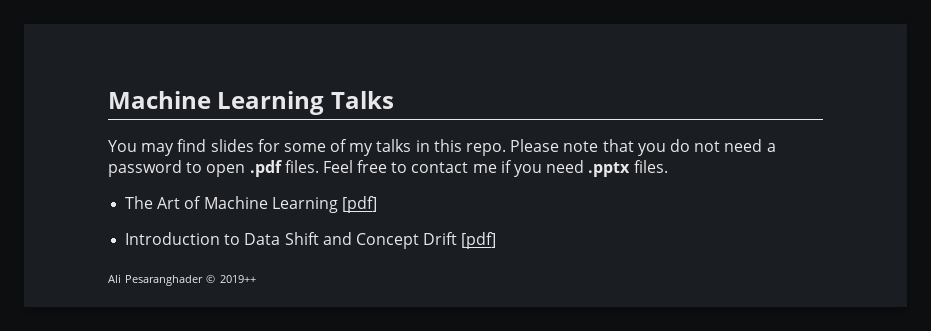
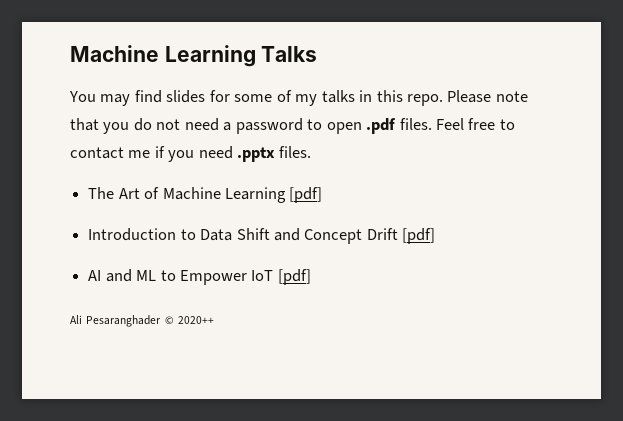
+ AI and ML to Empower IoT [pdf]
- Ali Pesaranghader © 2019++
+ Ali Pesaranghader © 2020++

